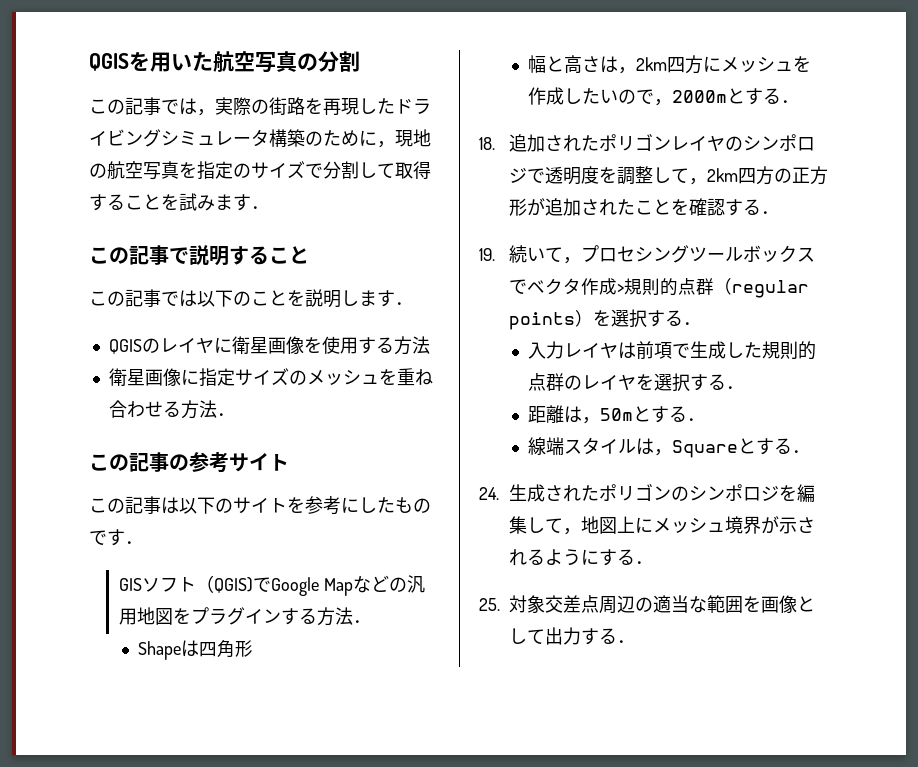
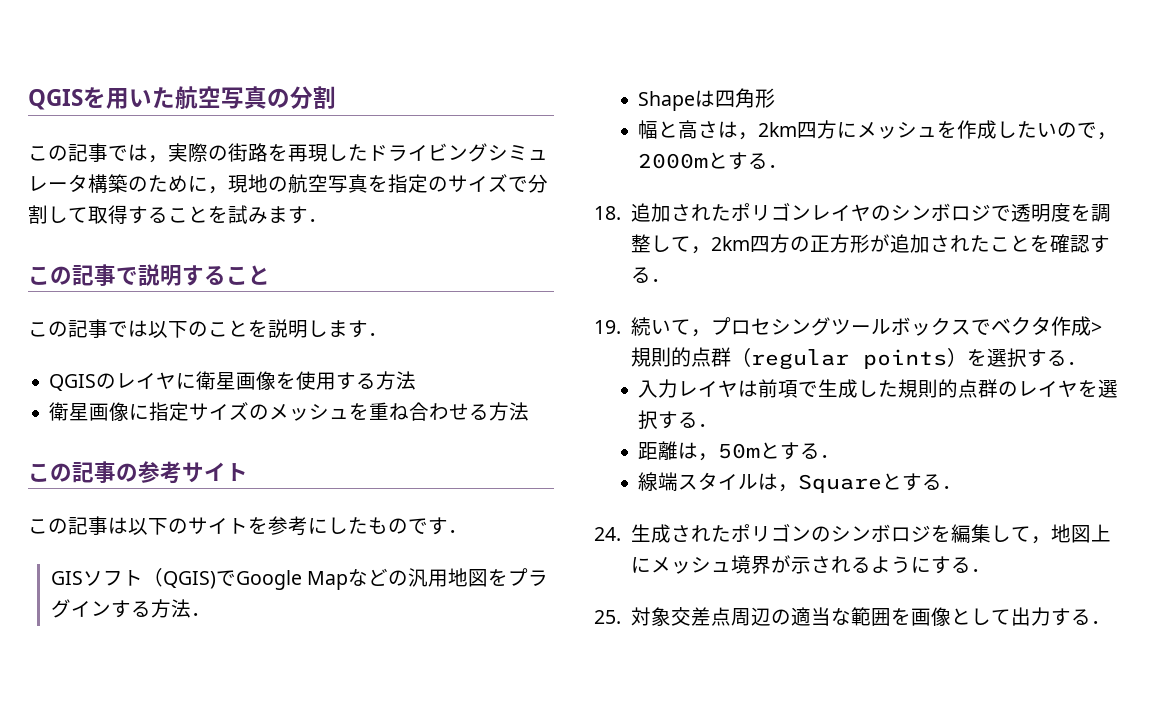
- 衛星画像に指定サイズのメッシュを重ね合わせる方法．
+ 衛星画像に指定サイズのメッシュを重ね合わせる方法
- 18.追加されたポリゴンレイヤのシンポロジで透明度を調整して，2km四方の正方形が追加されたことを確認する．
+ 18.追加されたポリゴンレイヤのシンボロジで透明度を調整して，2km四方の正方形が追加されたことを確認する．
- 24.生成されたポリゴンのシンポロジを編集して，地図上にメッシュ境界が示されるようにする．
+ 24.生成されたポリゴンのシンボロジを編集して，地図上にメッシュ境界が示されるようにする．

